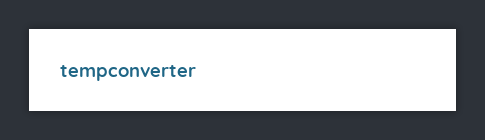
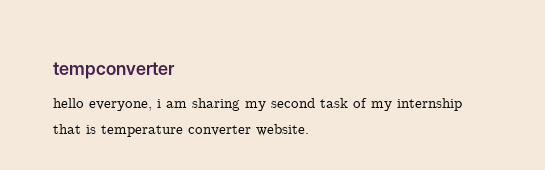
+ hello everyone, i am sharing my second task of my internship that is temperature converter website.

